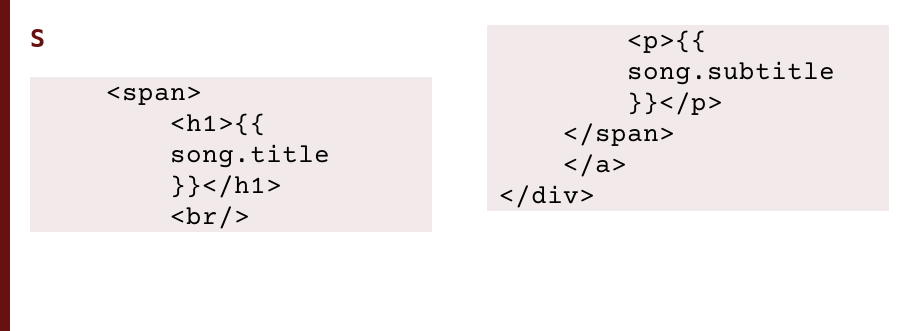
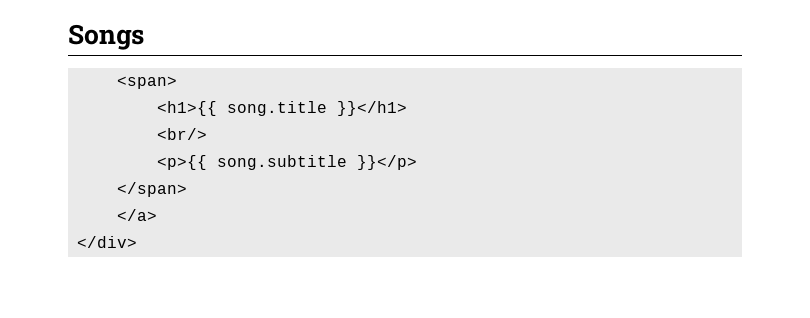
- S
+ Songs

